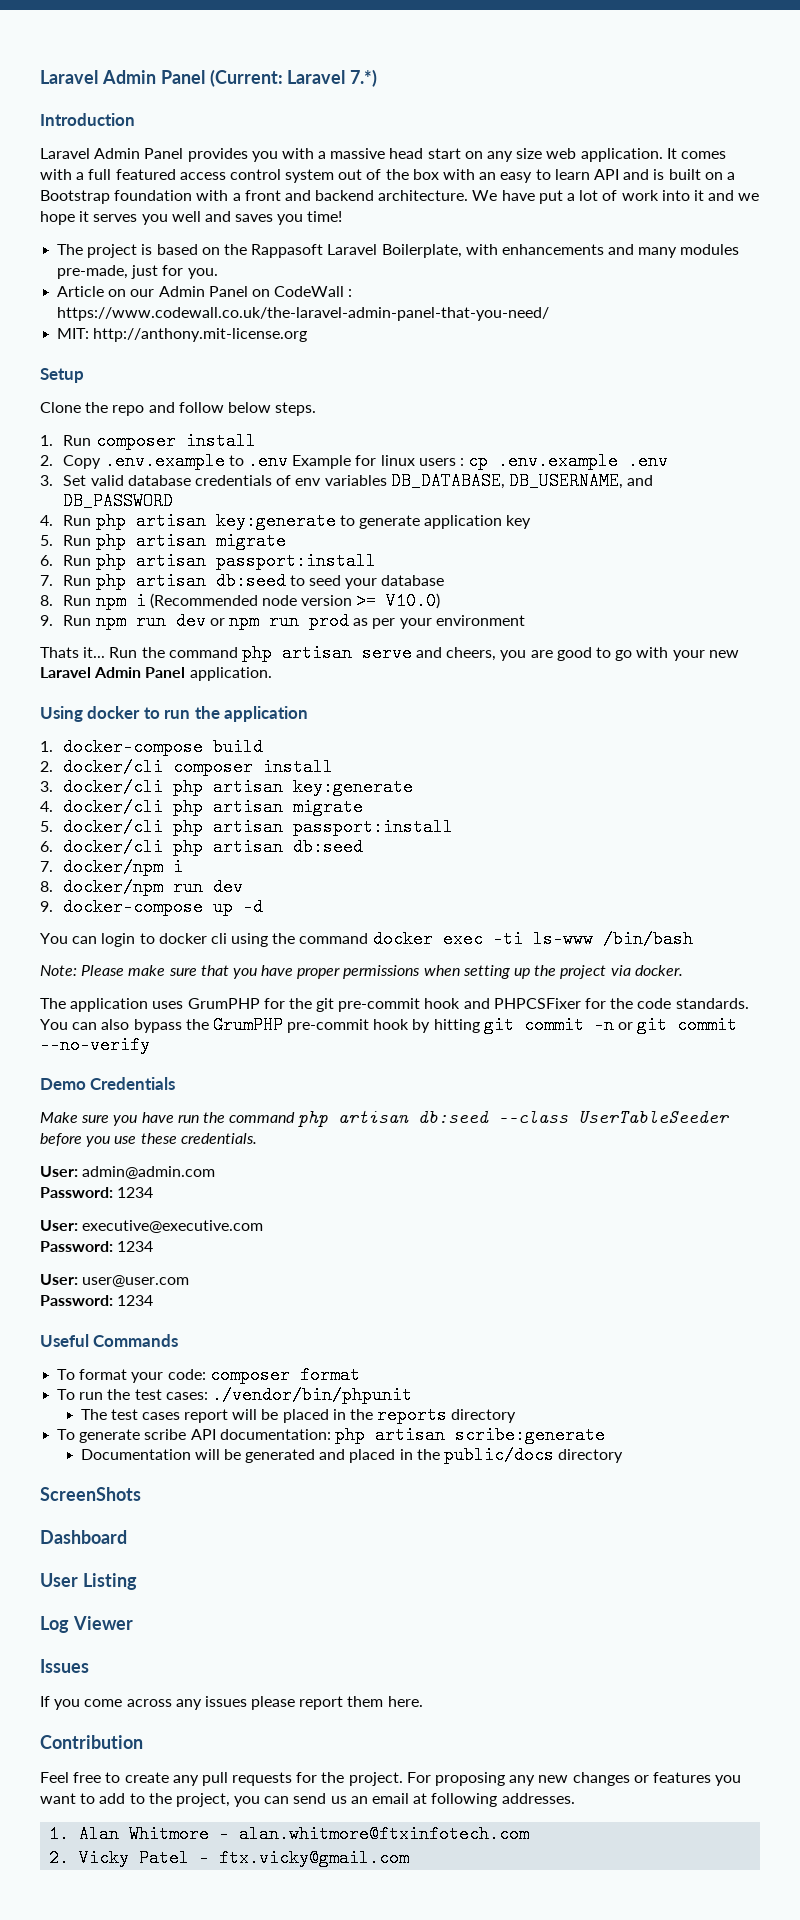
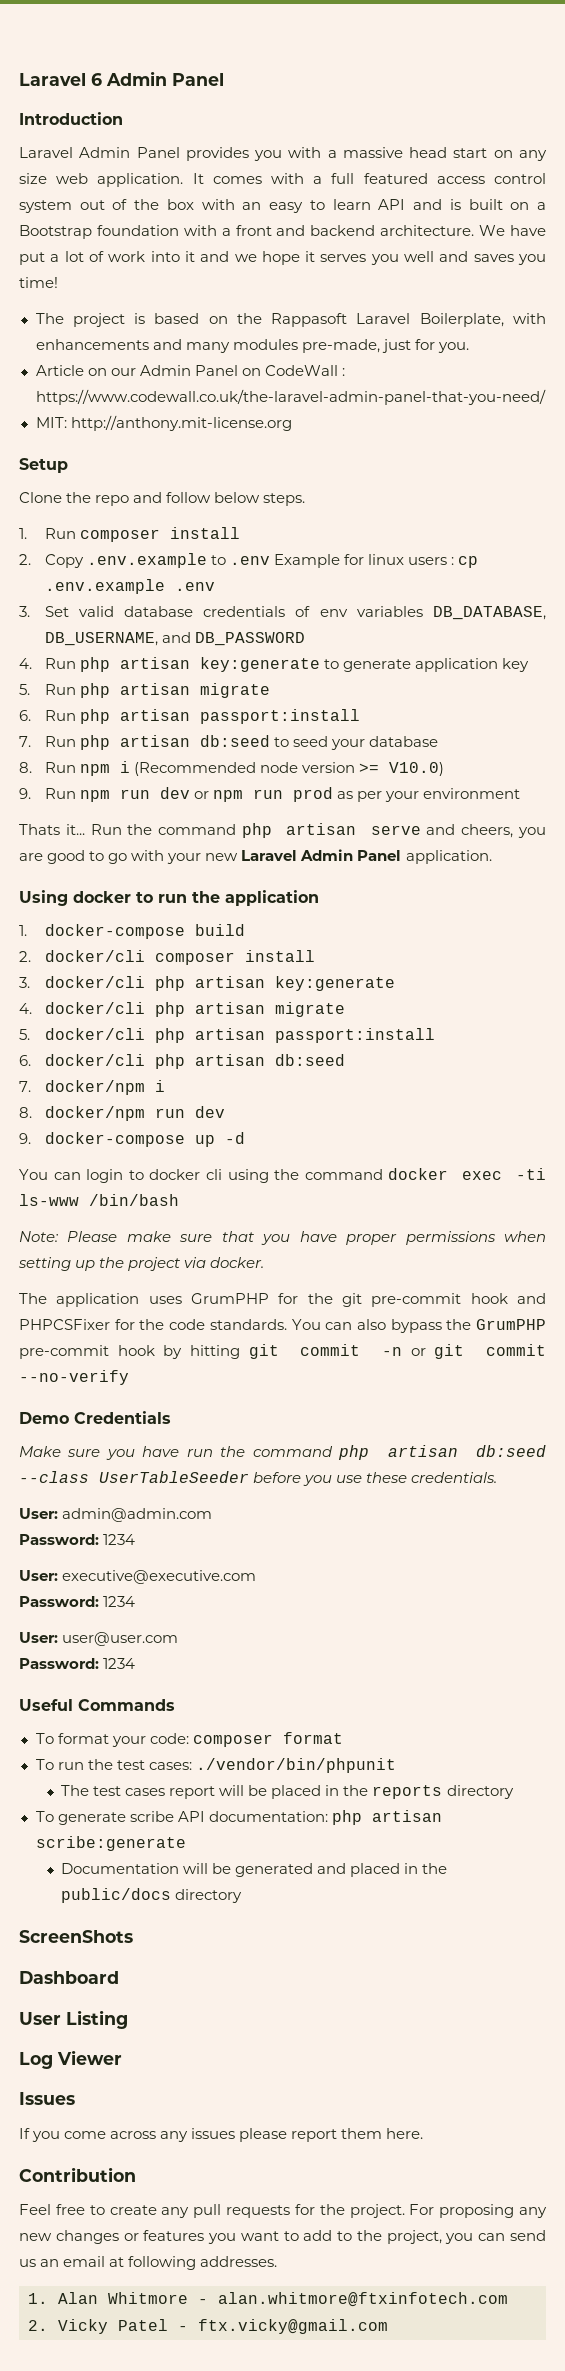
- Laravel Admin Panel (Current: Laravel 7.*)
+ Laravel 6 Admin Panel

